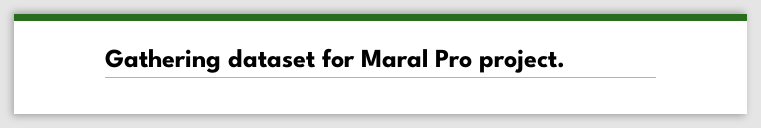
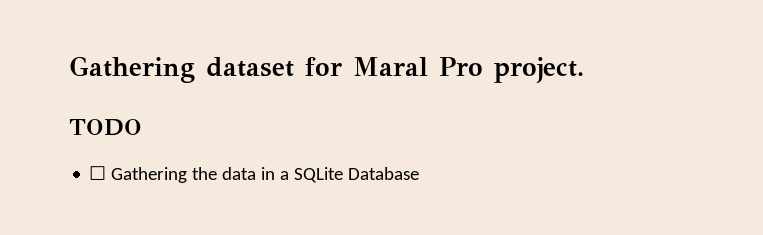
+ TODO
+ ☐ Gathering the data in a SQLite Database

